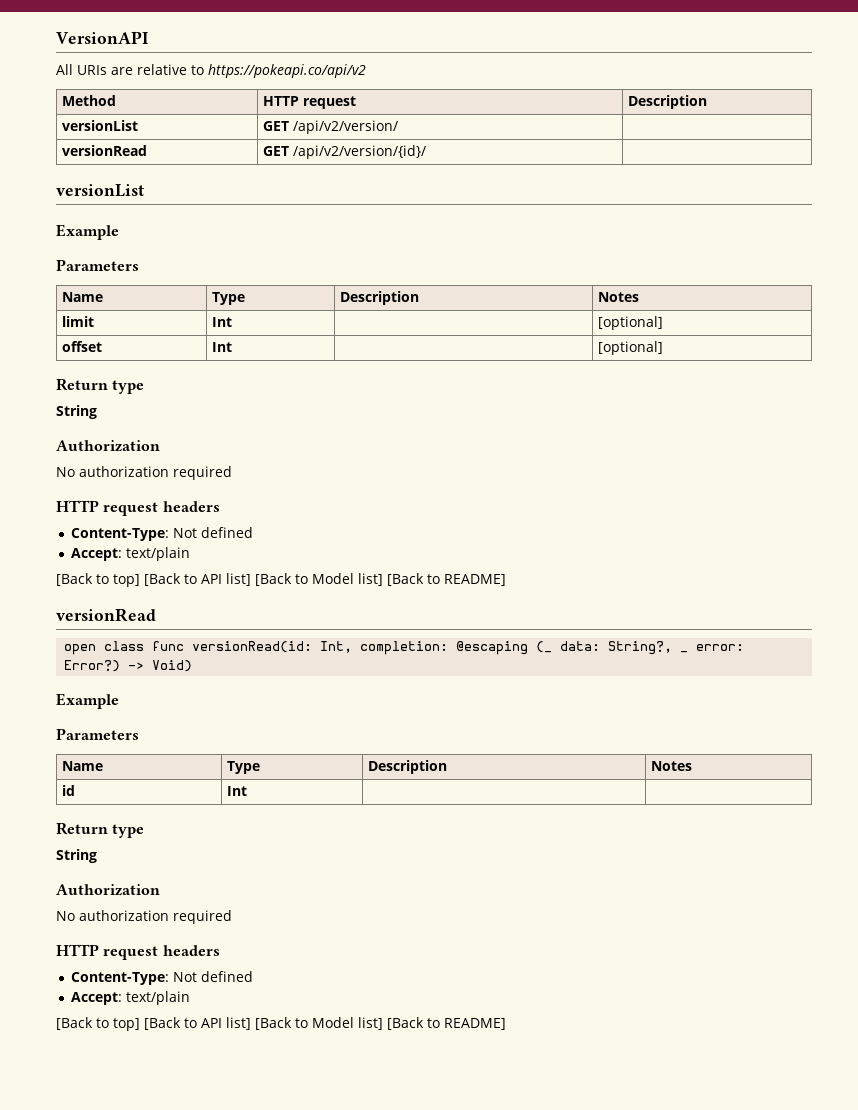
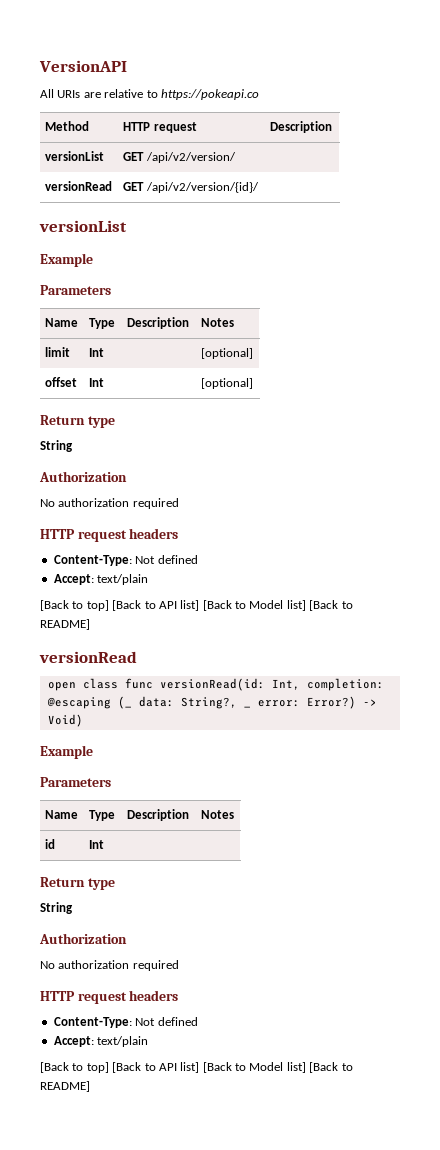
- All URIs are relative to https://pokeapi.co/api/v2
+ All URIs are relative to https://pokeapi.co

